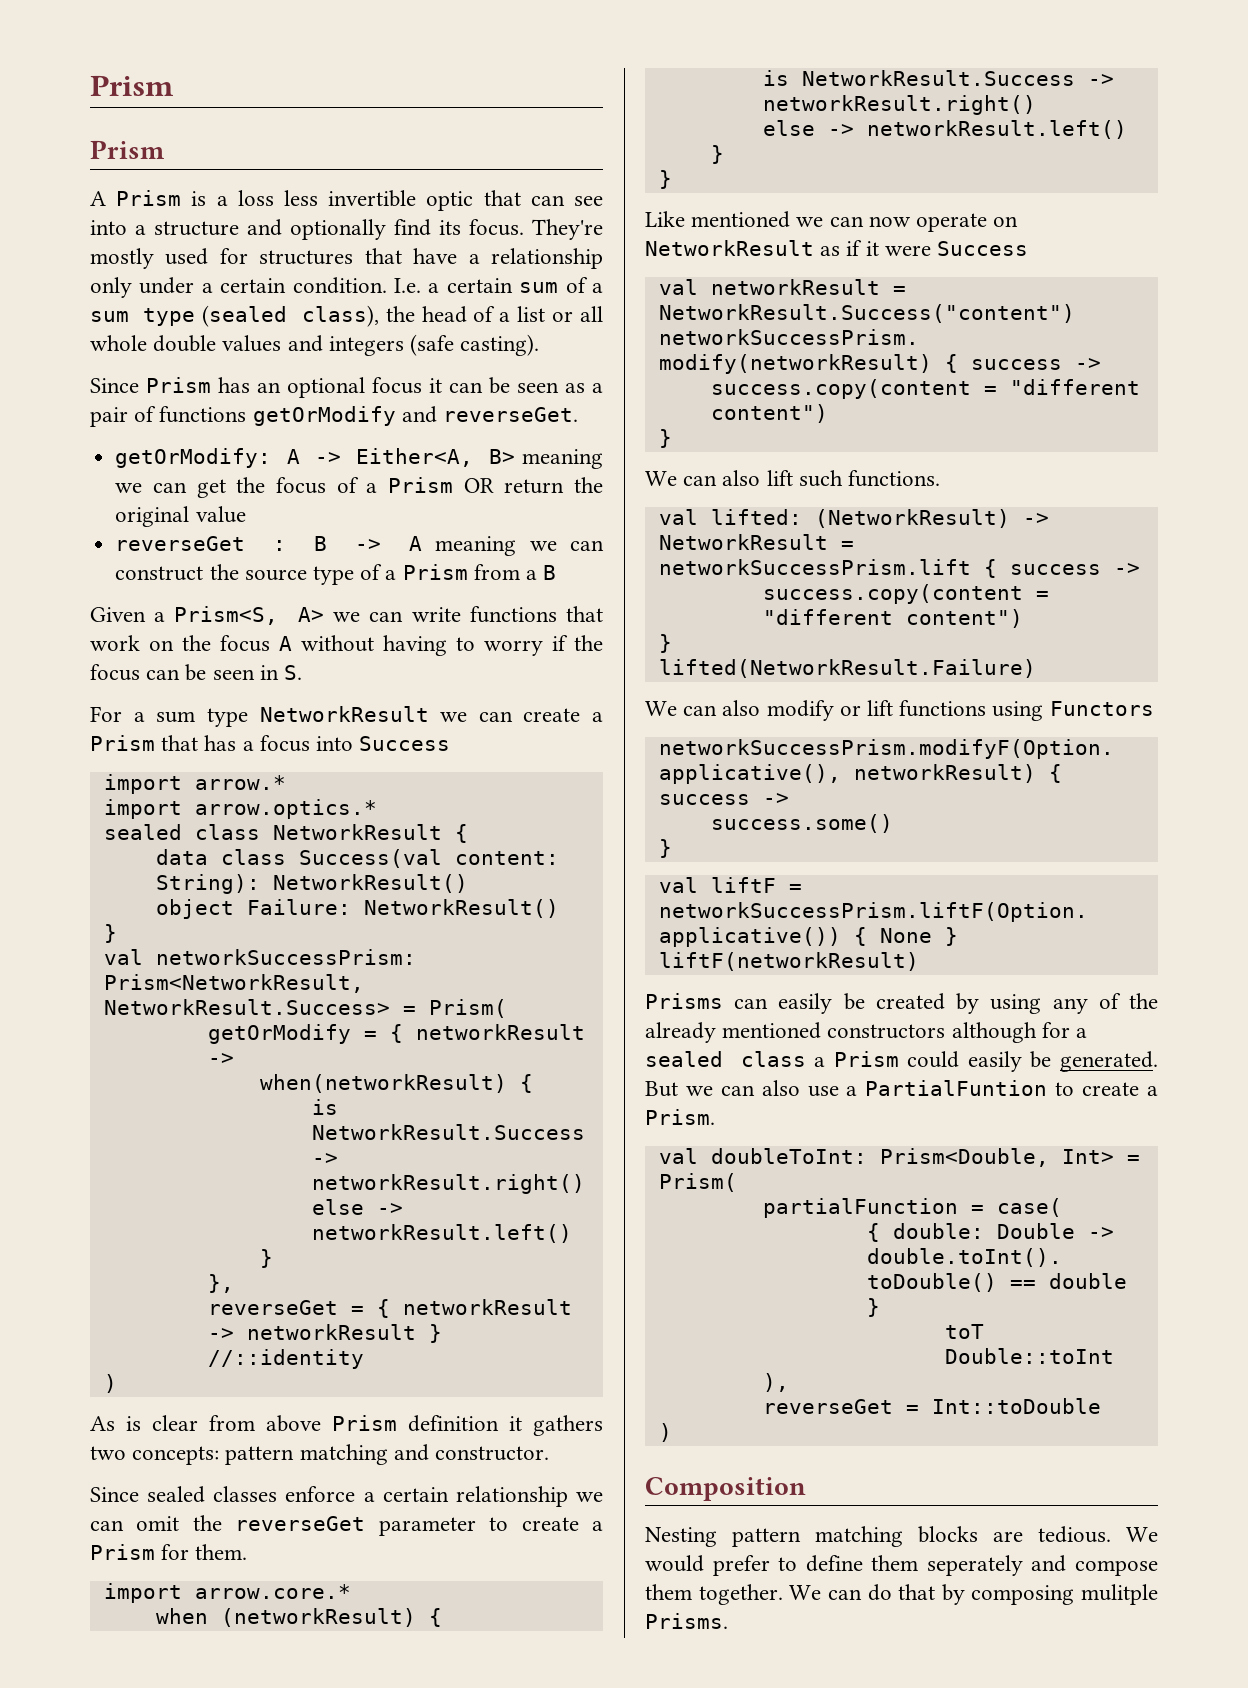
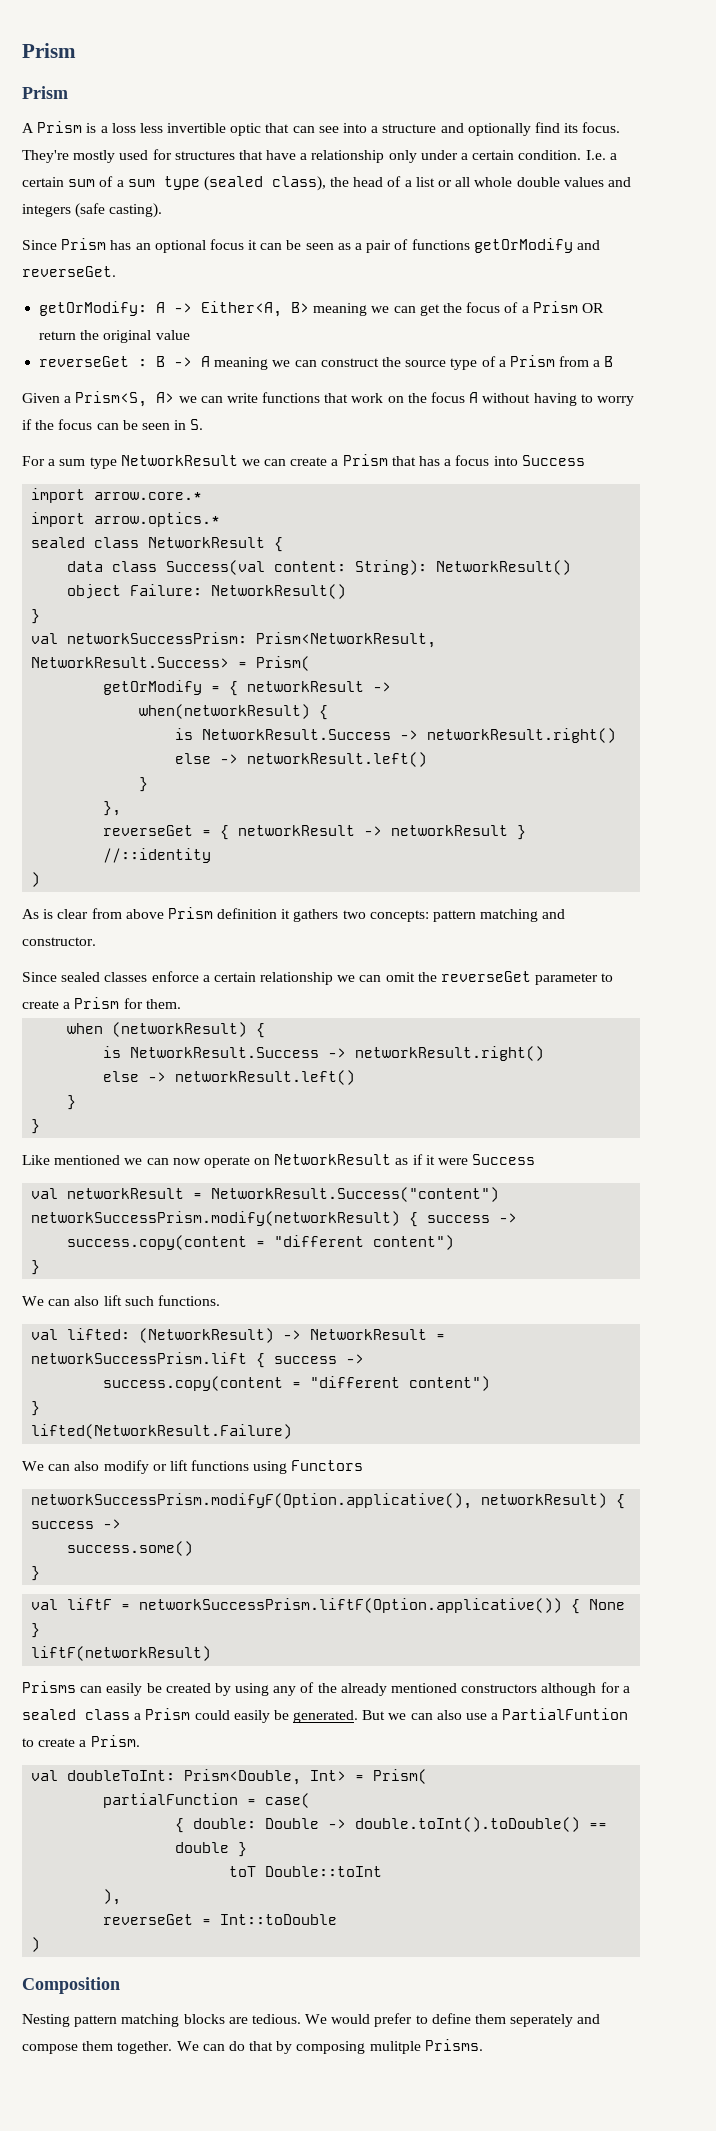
- import arrow.*
+ import arrow.core.*
- import arrow.core.*

